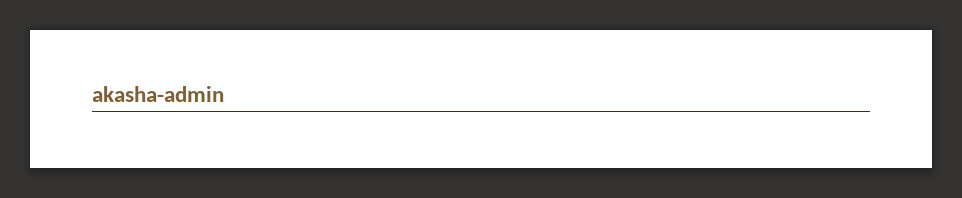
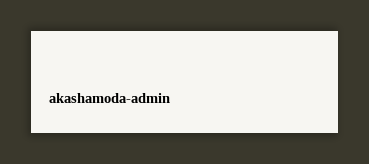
- akasha-admin
+ akashamoda-admin

